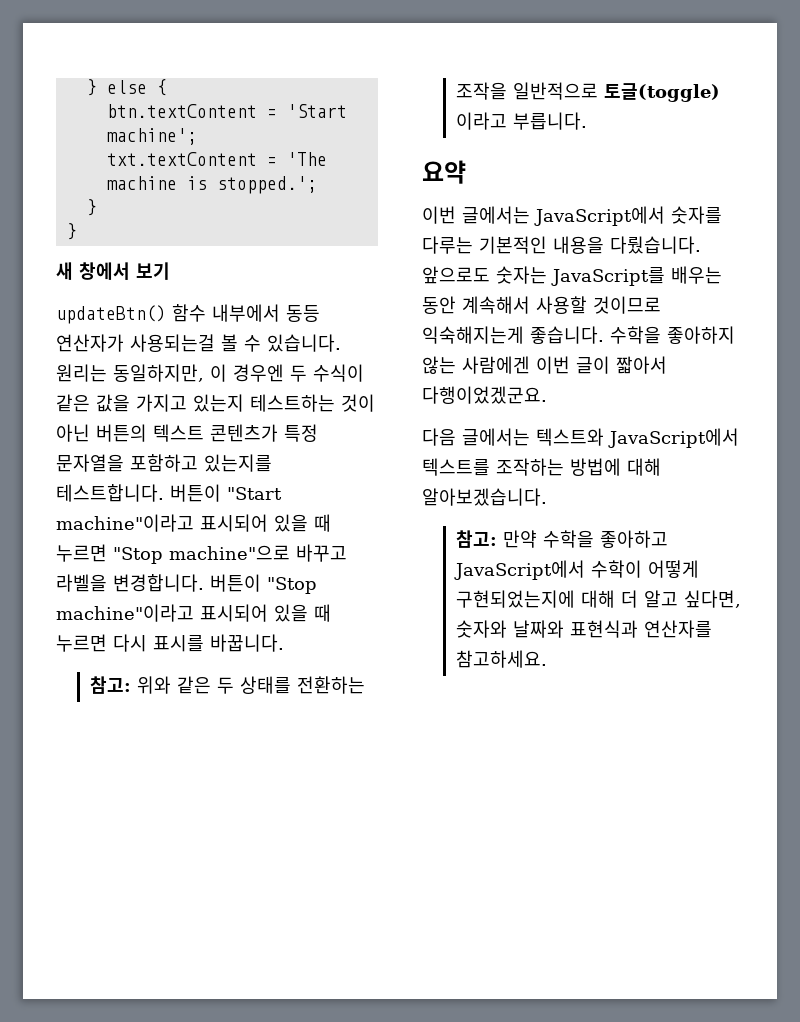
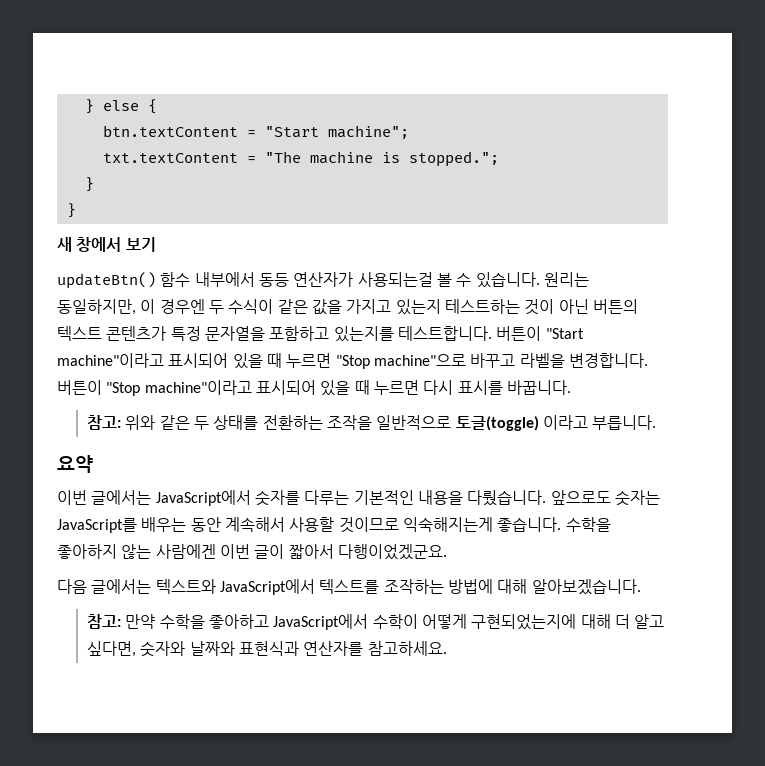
- btn.textContent = 'Start machine';
+ btn.textContent = "Start machine";
- txt.textContent = 'The machine is stopped.';
+ txt.textContent = "The machine is stopped.";

